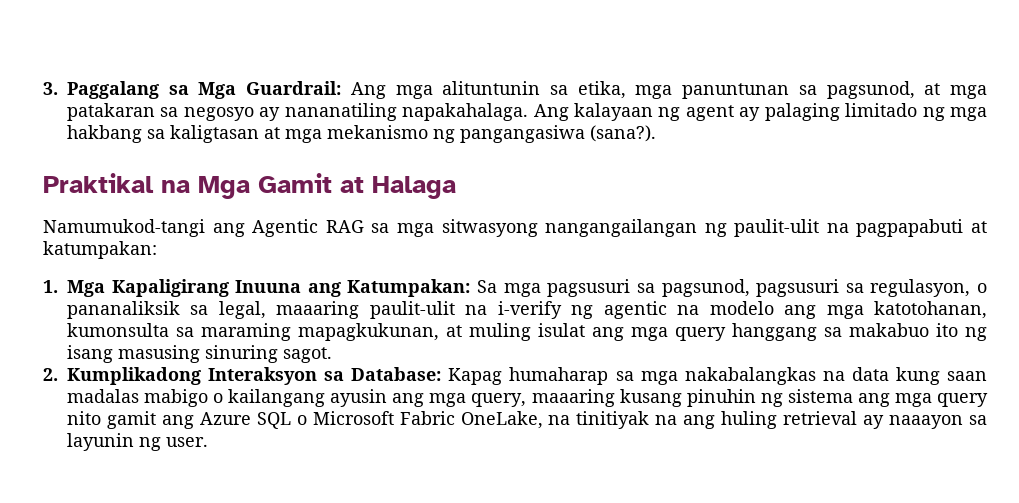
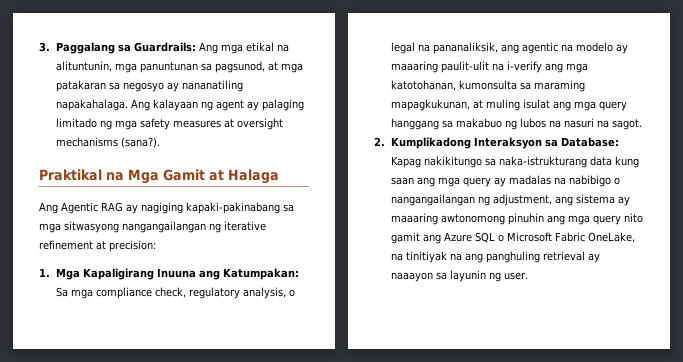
- 3. Paggalang sa Mga Guardrail: Ang mga alituntunin sa etika, mga panuntunan sa pagsunod, at mga patakaran sa negosyo ay nananatiling napakahalaga.
+ 3. Paggalang sa Guardrails: Ang mga etikal na alituntunin, mga panuntunan sa pagsunod, at mga patakaran sa negosyo ay nananatiling napakahalaga.
- Ang kalayaan ng agent ay palaging limitado ng mga hakbang sa kaligtasan at mga mekanismo ng pangangasiwa (sana?).
+ Ang kalayaan ng agent ay palaging limitado ng mga safety measures at oversight mechanisms (sana?).
- Namumukod-tangi ang Agentic RAG sa mga sitwasyong nangangailangan ng paulit-ulit na pagpapabuti at katumpakan:
+ Ang Agentic RAG ay nagiging kapaki-pakinabang sa mga sitwasyong nangangailangan ng iterative refinement at precision:
- 1. Mga Kapaligirang Inuuna ang Katumpakan: Sa mga pagsusuri sa pagsunod, pagsusuri sa regulasyon, o pananaliksik sa legal, maaaring paulit-ulit na i-verify ng agentic na modelo ang mga katotohanan, kumonsulta sa maraming mapagkukunan, at muling isulat ang mga query hanggang sa makabuo ito ng isang masusing sinuring sagot.
+ 1. Mga Kapaligirang Inuuna ang Katumpakan: Sa mga compliance check, regulatory analysis, o legal na pananaliksik, ang agentic na modelo ay maaaring paulit-ulit na i-verify ang mga katotohanan, kumonsulta sa maraming mapagkukunan, at muling isulat ang mga query hanggang sa makabuo ng lubos na nasuri na sagot.
- 2. Kumplikadong Interaksyon sa Database: Kapag humaharap sa mga nakabalangkas na data kung saan madalas mabigo o kailangang ayusin ang mga query, maaaring kusang pinuhin ng sistema ang mga query nito gamit ang Azure SQL o Microsoft Fabric OneLake, na tinitiyak na ang huling retrieval ay naaayon sa layunin ng user.
+ 2. Kumplikadong Interaksyon sa Database: Kapag nakikitungo sa naka-istrukturang data kung saan ang mga query ay madalas na nabibigo o nangangailangan ng adjustment, ang sistema ay maaaring awtonomong pinuhin ang mga query nito gamit ang Azure SQL o Microsoft Fabric OneLake, na tinitiyak na ang panghuling retrieval ay naaayon sa layunin ng user.

